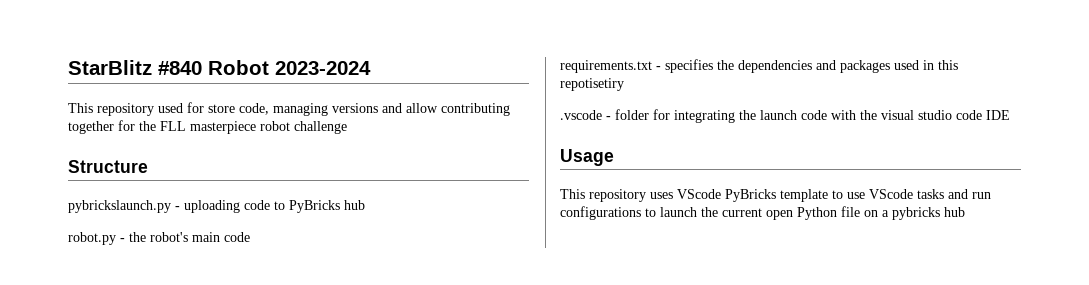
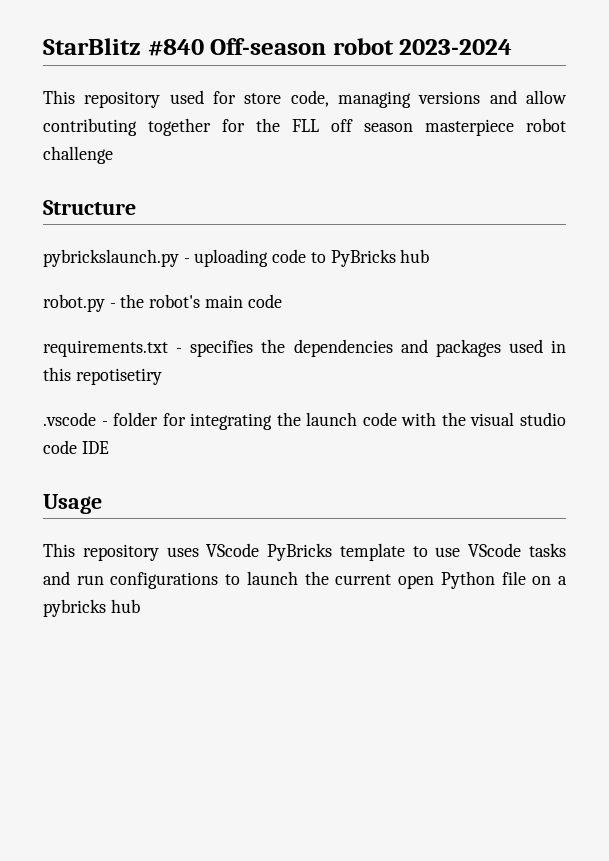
- StarBlitz #840 Robot 2023-2024
+ StarBlitz #840 Off-season robot 2023-2024
- This repository used for store code, managing versions and allow contributing together for the FLL masterpiece robot challenge
+ This repository used for store code, managing versions and allow contributing together for the FLL off season masterpiece robot challenge

